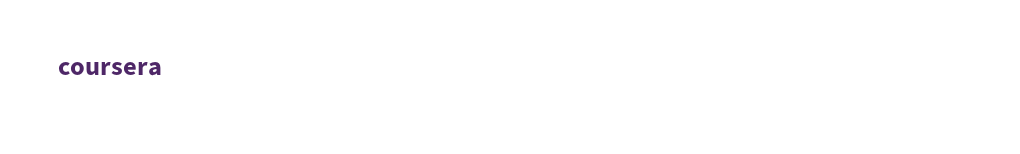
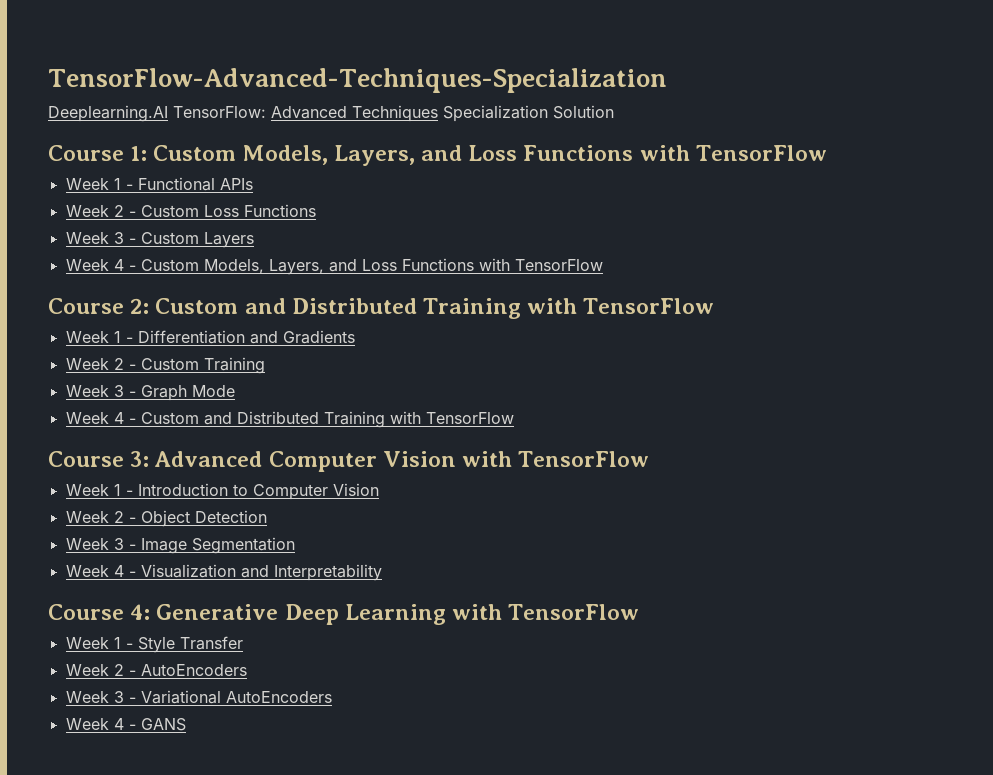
- coursera
+ TensorFlow-Advanced-Techniques-Specialization
+ Deeplearning.AI TensorFlow: Advanced Techniques Specialization Solution
+ Course 1: Custom Models, Layers, and Loss Functions with TensorFlow
+ Week 1 - Functional APIs
+ Week 2 - Custom Loss Functions
+ Week 3 - Custom Layers
+ Week 4 - Custom Models, Layers, and Loss Functions with TensorFlow
+ Course 2: Custom and Distributed Training with TensorFlow
+ Week 1 - Differentiation and Gradients
+ Week 2 - Custom Training
+ Week 3 - Graph Mode
+ Week 4 - Custom and Distributed Training with TensorFlow
+ Course 3: Advanced Computer Vision with TensorFlow
+ Week 1 - Introduction to Computer Vision
+ Week 2 - Object Detection
+ Week 3 - Image Segmentation
+ Week 4 - Visualization and Interpretability
+ Course 4: Generative Deep Learning with TensorFlow
+ Week 1 - Style Transfer
+ Week 2 - AutoEncoders
+ Week 3 - Variational AutoEncoders
+ Week 4 - GANS

